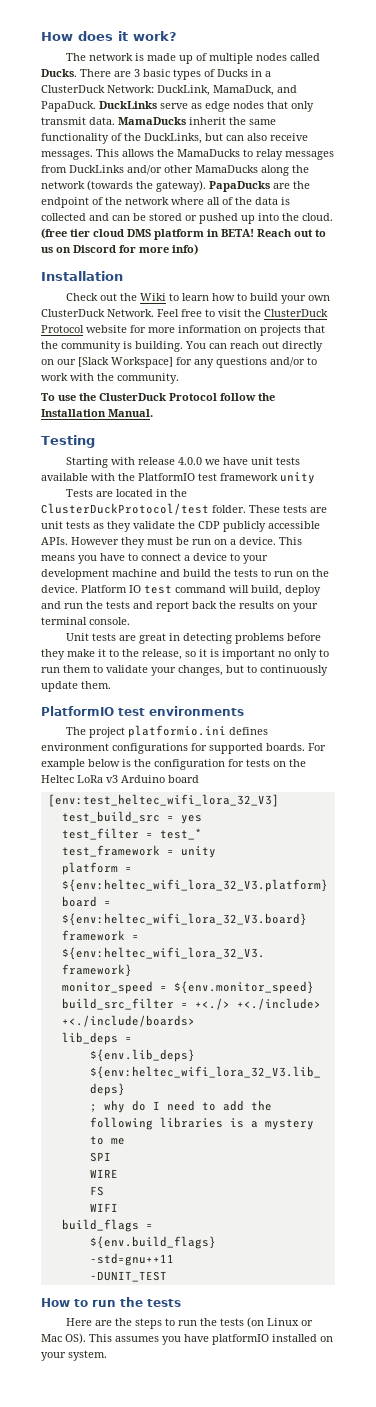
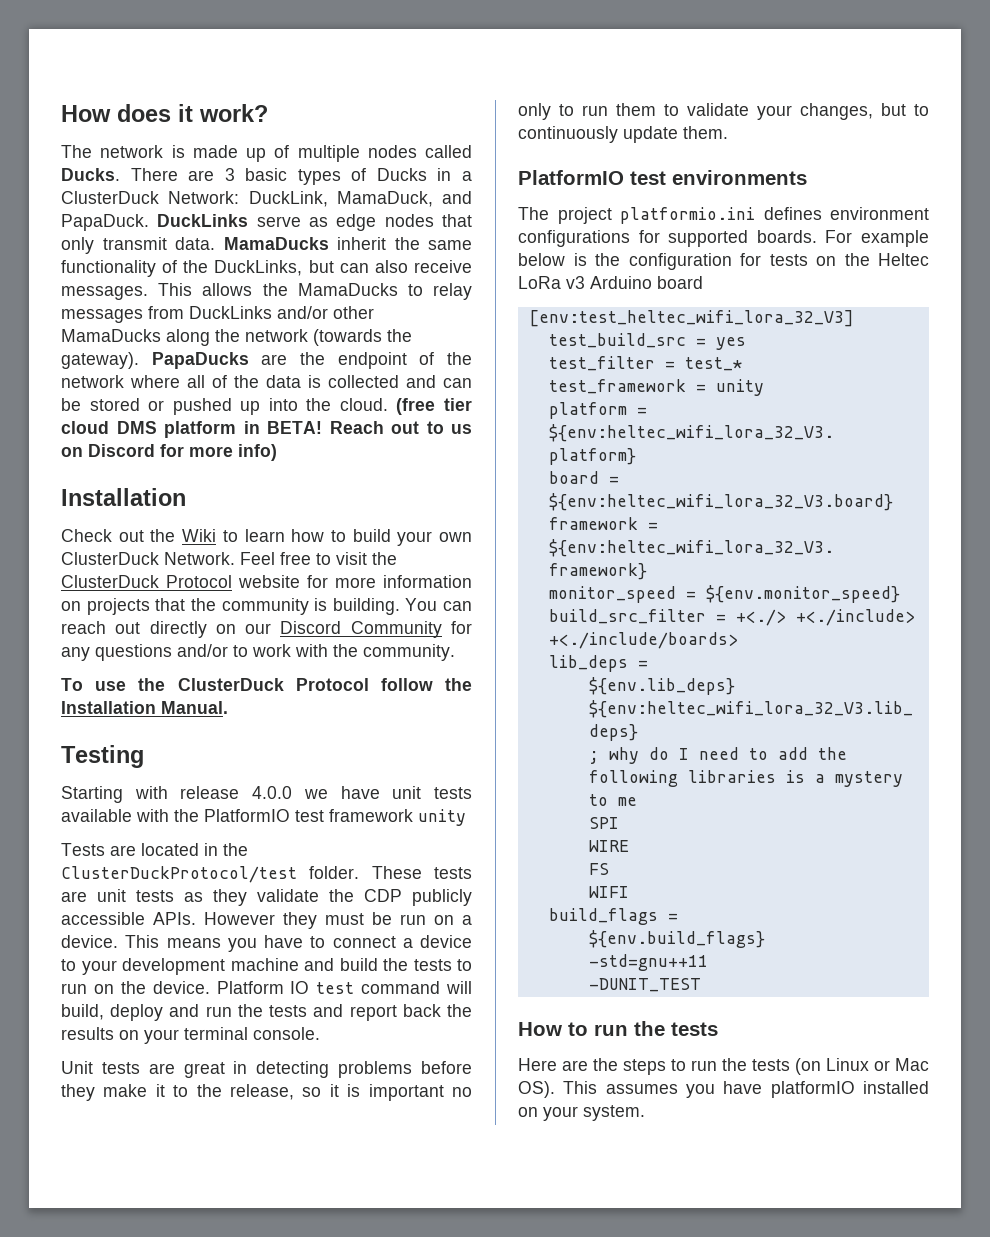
- You can reach out directly on our [Slack Workspace] for any questions and/or to work with the community.
+ You can reach out directly on our Discord Community for any questions and/or to work with the community.

